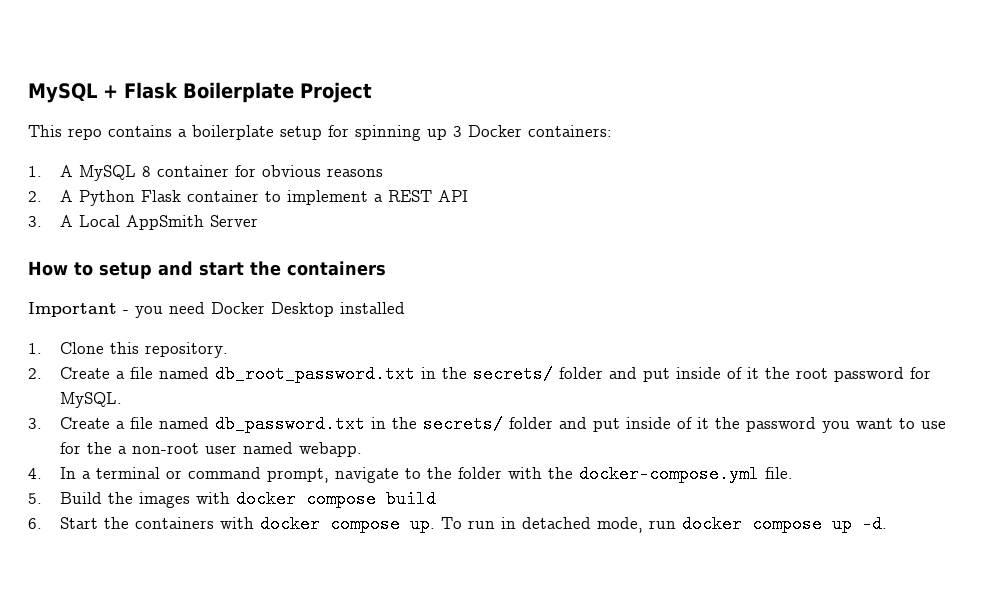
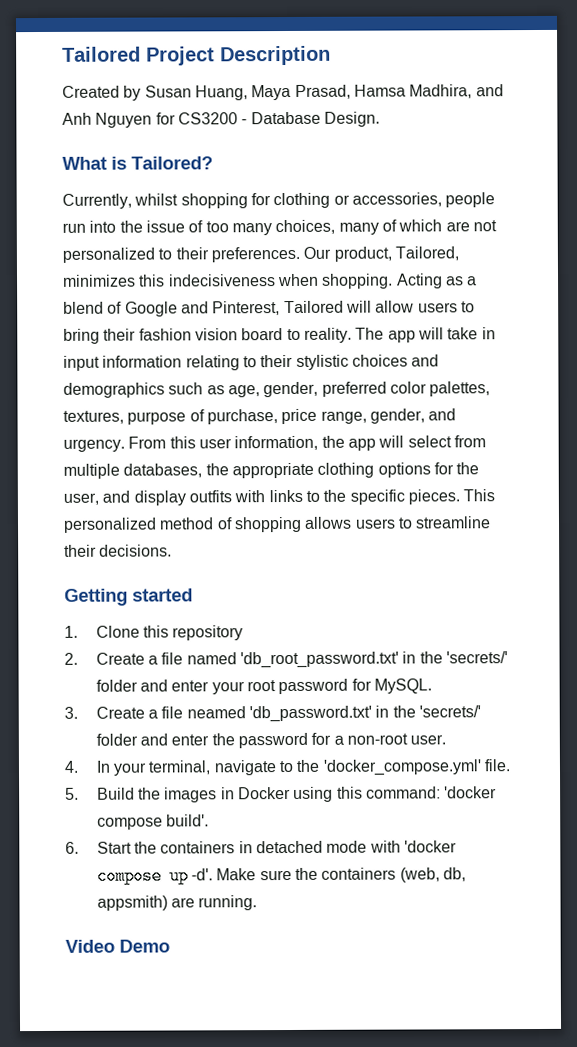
- MySQL + Flask Boilerplate Project
- This repo contains a boilerplate setup for spinning up 3 Docker containers:
- 1. A MySQL 8 container for obvious reasons
- 2. A Python Flask container to implement a REST API
- 3. A Local AppSmith Server
- How to setup and start the containers
- Important - you need Docker Desktop installed
+ Tailored Project Description
+ Created by Susan Huang, Maya Prasad, Hamsa Madhira, and Anh Nguyen for CS3200 - Database Design.
+ What is Tailored?
+ Currently, whilst shopping for clothing or accessories, people run into the issue of too many choices, many of which are not personalized to their preferences. Our product, Tailored, minimizes this indecisiveness when shopping. Acting as a blend of Google and Pinterest, Tailored will allow users to bring their fashion vision board to reality. The app will take in input information relating to their stylistic choices and demographics such as age, gender, preferred color palettes, textures, purpose of purchase, price range, gender, and urgency. From this user information, the app will select from multiple databases, the appropriate clothing options for the user, and display outfits with links to the specific pieces. This personalized method of shopping allows users to streamline their decisions.
+ Getting started
- 1. Clone this repository.
+ 1. Clone this repository
- 2. Create a file named db_root_password.txt in the secrets/ folder and put inside of it the root password for MySQL.
+ 2. Create a file named 'db_root_password.txt' in the 'secrets/' folder and enter your root password for MySQL.
- 3. Create a file named db_password.txt in the secrets/ folder and put inside of it the password you want to use for the a non-root user named webapp.
- 4. In a terminal or command prompt, navigate to the folder with the docker-compose.yml file.
+ 3. Create a file neamed 'db_password.txt' in the 'secrets/' folder and enter the password for a non-root user.
+ 4. In your terminal, navigate to the 'docker_compose.yml' file.
- 5. Build the images with docker compose build
- 6. Start the containers with docker compose up. To run in detached mode, run docker compose up -d.
+ 5. Build the images in Docker using this command: 'docker compose build'.
+ 6. Start the containers in detached mode with 'docker compose up -d'. Make sure the containers (web, db, appsmith) are running.
+ Video Demo

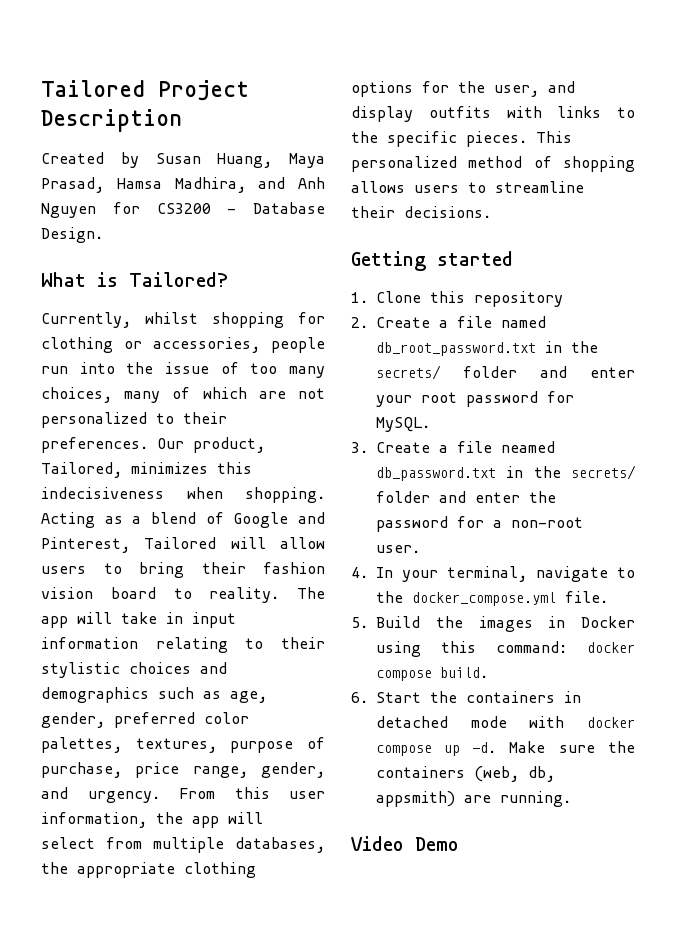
- 2. Create a file named 'db_root_password.txt' in the 'secrets/' folder and enter your root password for MySQL.
+ 2. Create a file named db_root_password.txt in the secrets/ folder and enter your root password for MySQL.
- 3. Create a file neamed 'db_password.txt' in the 'secrets/' folder and enter the password for a non-root user.
+ 3. Create a file neamed db_password.txt in the secrets/ folder and enter the password for a non-root user.
- 4. In your terminal, navigate to the 'docker_compose.yml' file.
+ 4. In your terminal, navigate to the docker_compose.yml file.
- 5. Build the images in Docker using this command: 'docker compose build'.
+ 5. Build the images in Docker using this command: docker compose build.
- 6. Start the containers in detached mode with 'docker compose up -d'.
+ 6. Start the containers in detached mode with docker compose up -d.

